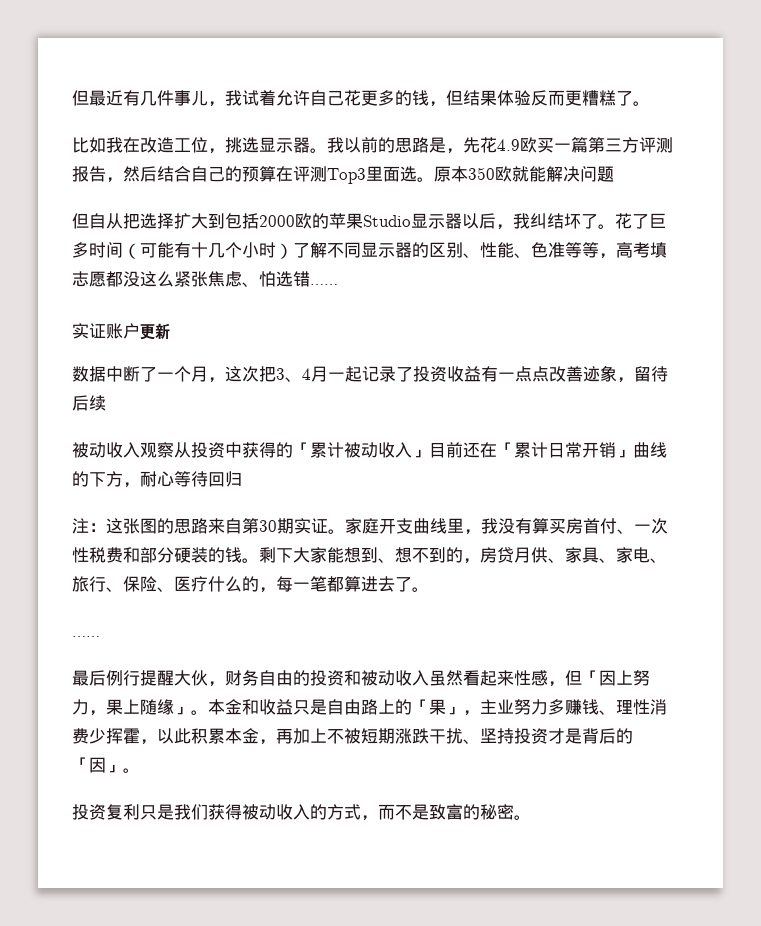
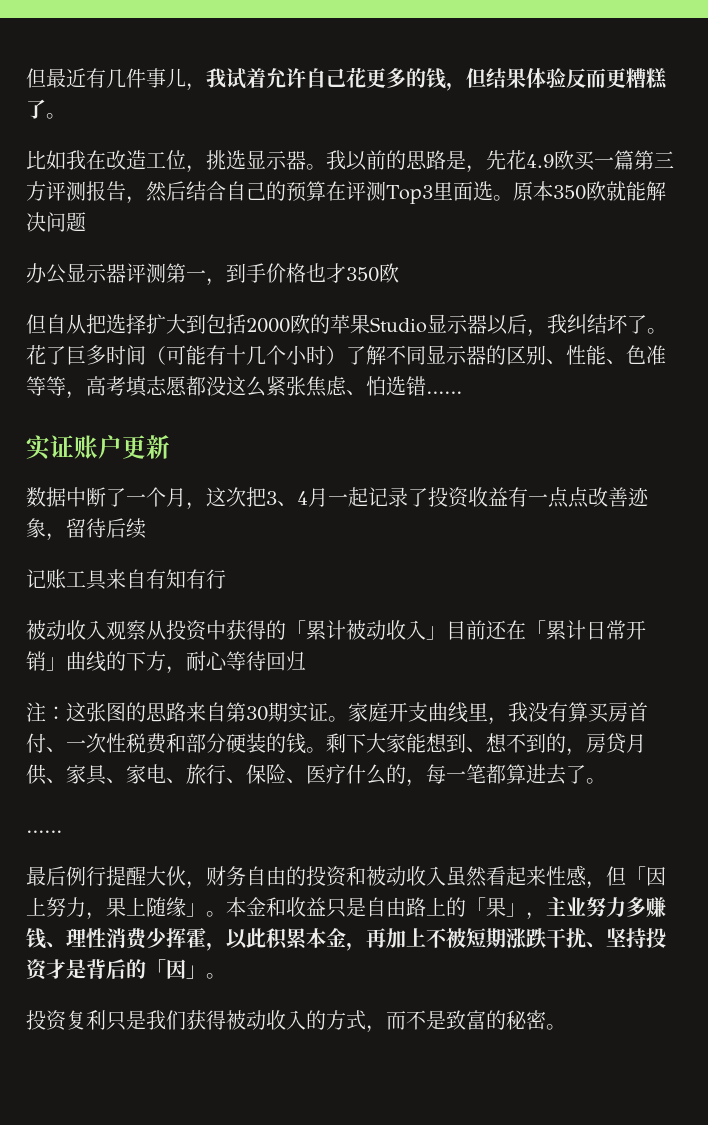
+ 办公显示器评测第一，到手价格也才350欧
+ 记账工具来自有知有行

